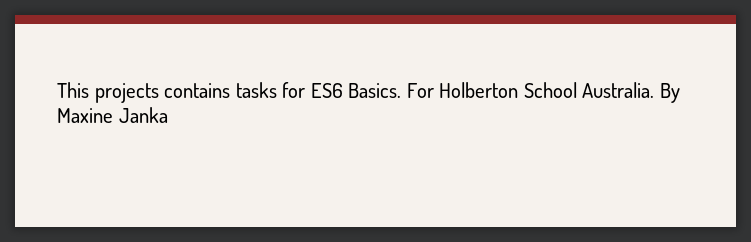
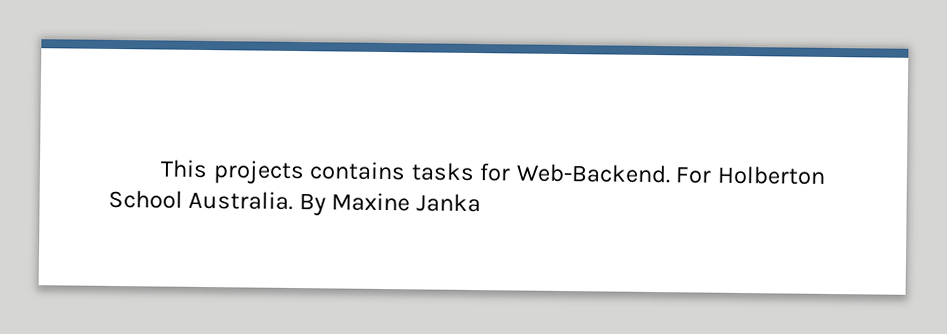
- This projects contains tasks for ES6 Basics.
+ This projects contains tasks for Web-Backend.

